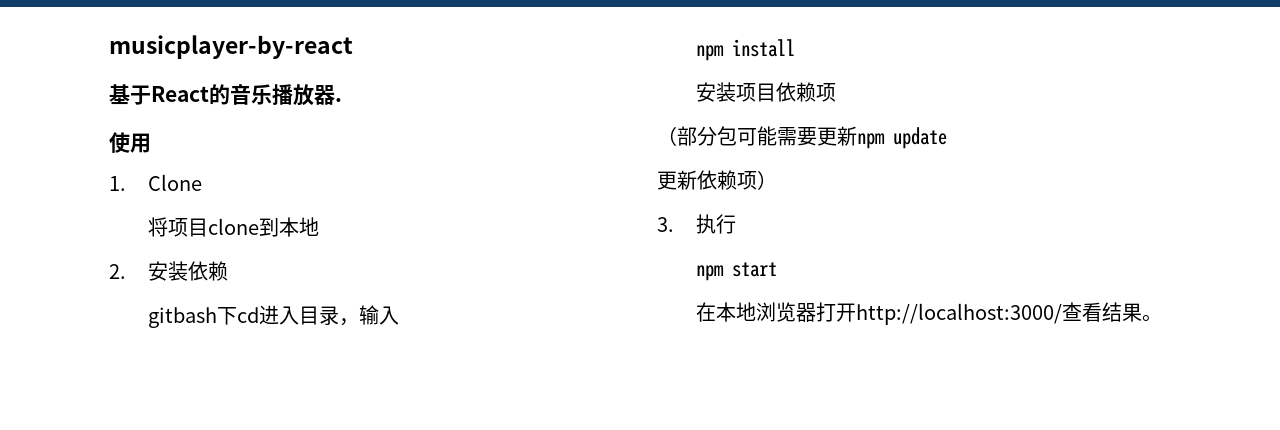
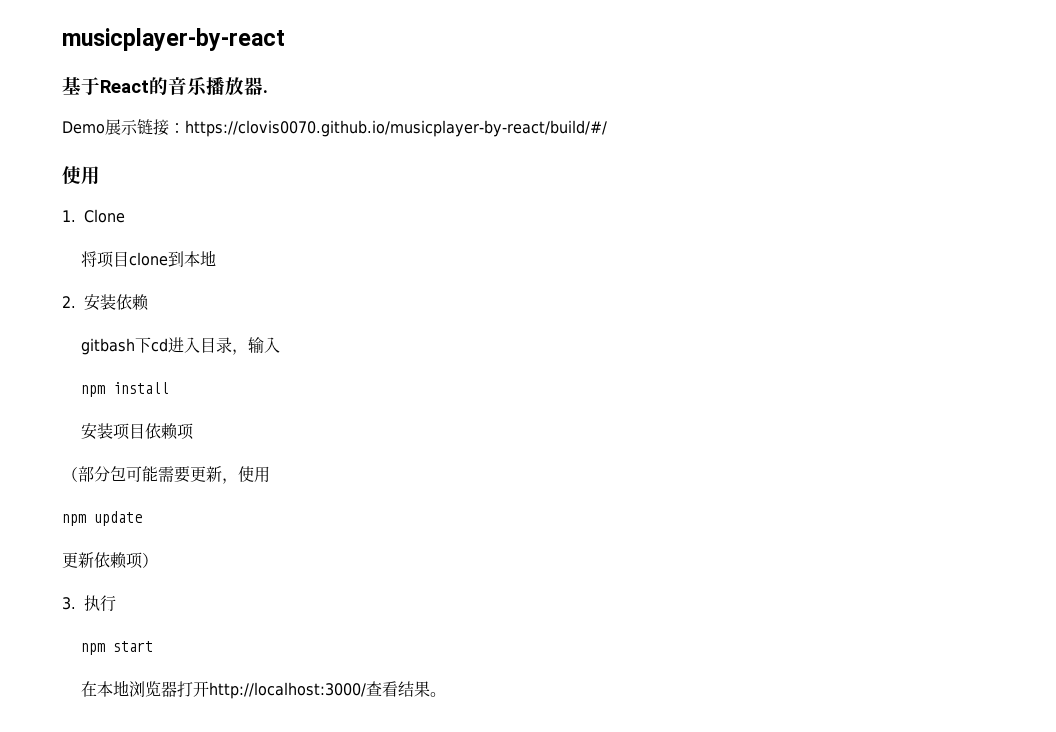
+ Demo展示链接：https://clovis0070.github.io/musicplayer-by-react/build/#/
- （部分包可能需要更新npm update
+ （部分包可能需要更新，使用
+ npm update

